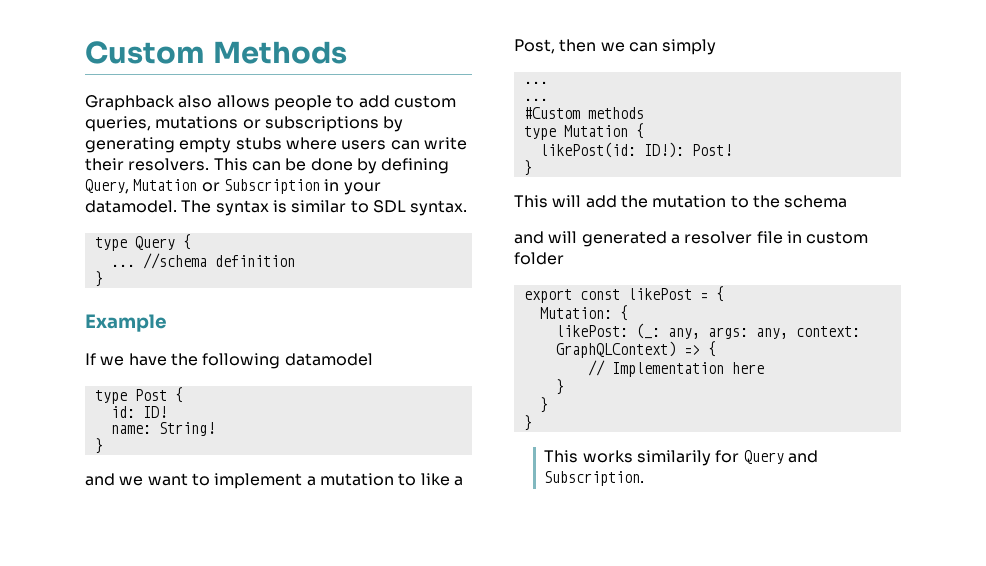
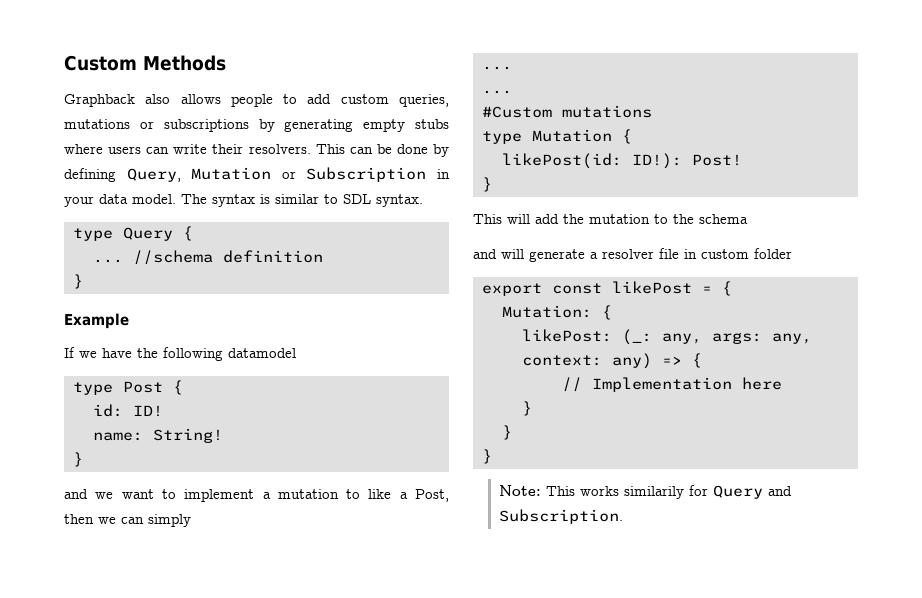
- This can be done by defining Query, Mutation or Subscription in your datamodel.
+ This can be done by defining Query, Mutation or Subscription in your data model.
- #Custom methods
+ #Custom mutations
- and will generated a resolver file in custom folder
+ and will generate a resolver file in custom folder
- likePost: (_: any, args: any, context: GraphQLContext) => {
+ likePost: (_: any, args: any, context: any) => {
- This works similarily for Query and Subscription.
+ Note: This works similarily for Query and Subscription.

